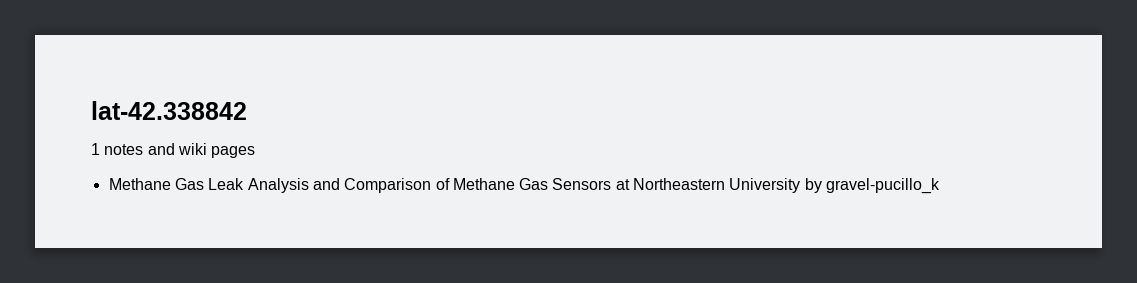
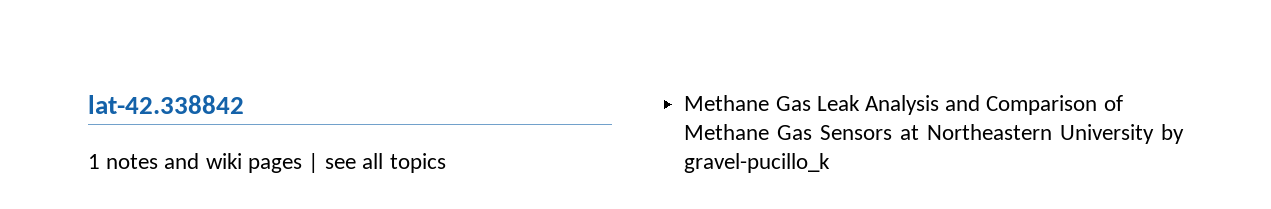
- 1 notes and wiki pages
+ 1 notes and wiki pages | see all topics

